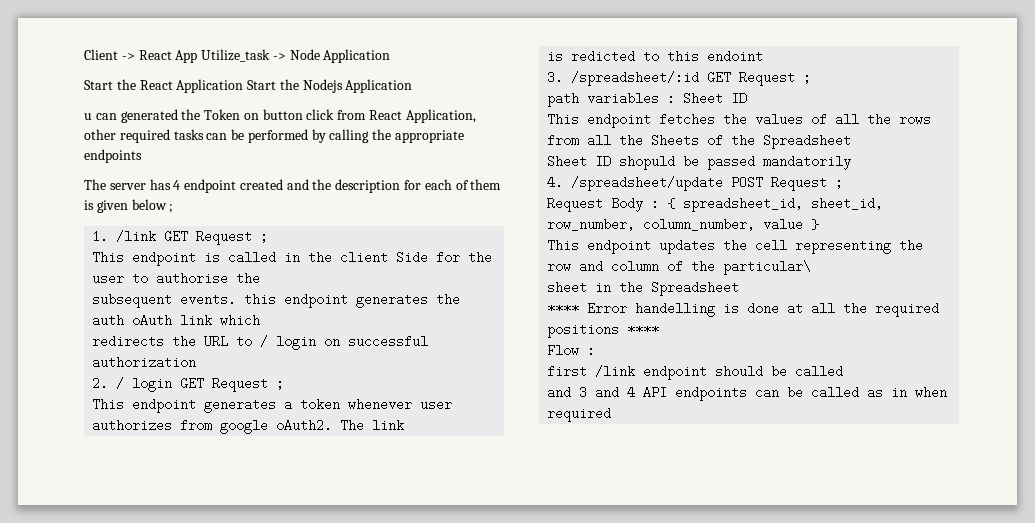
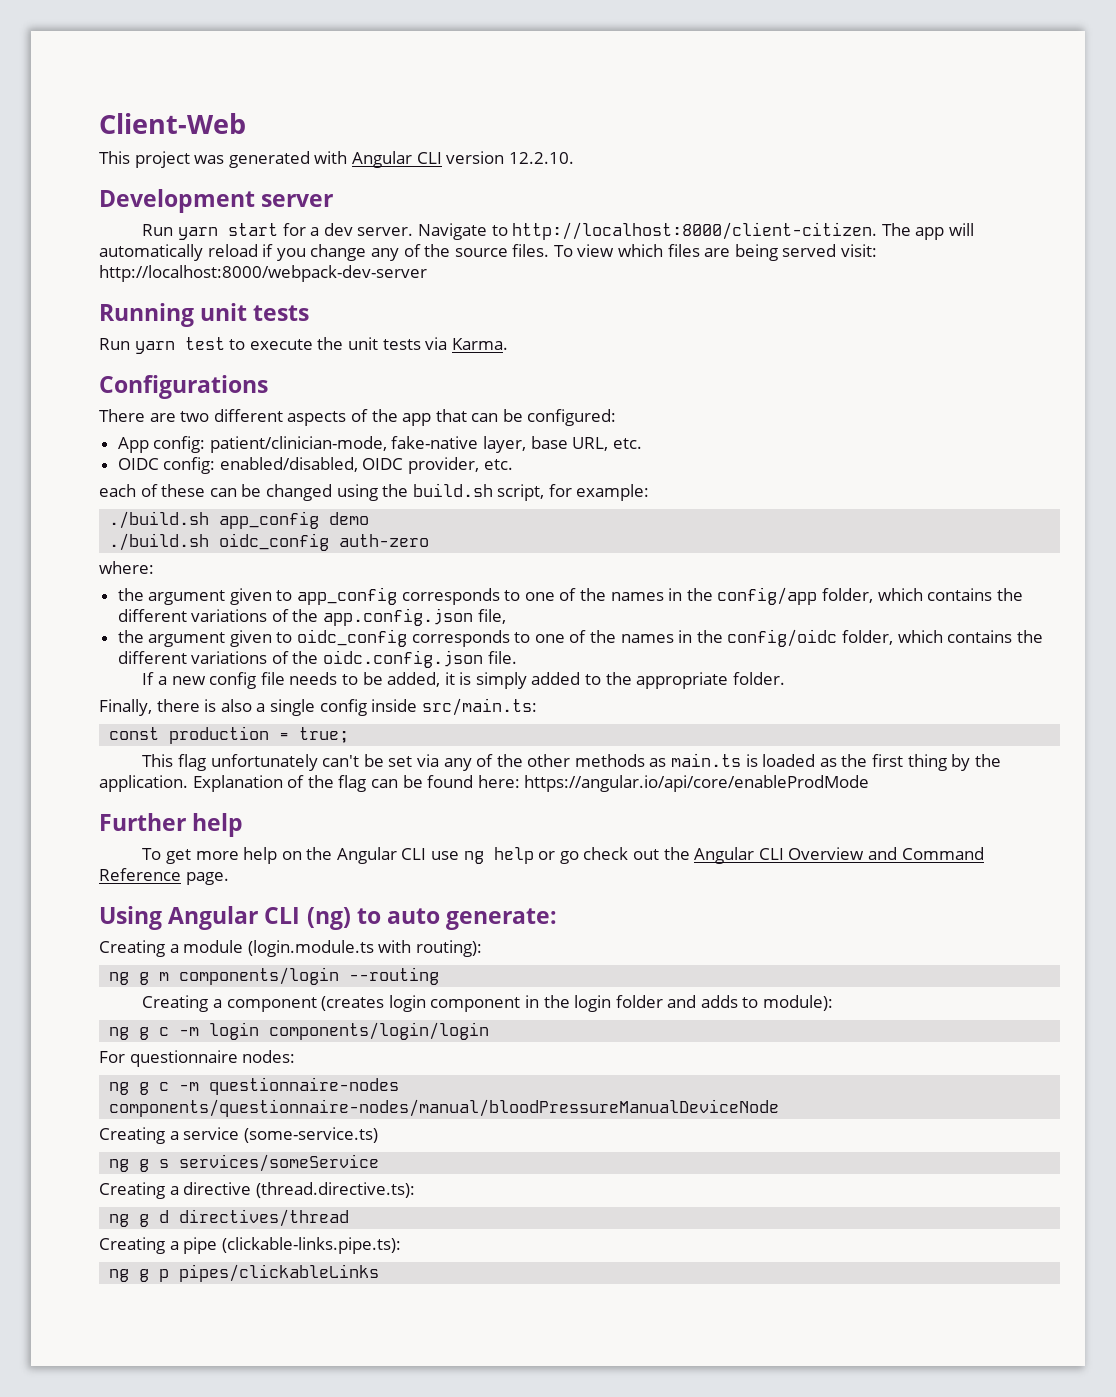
- Client -> React App Utilize_task -> Node Application
- Start the React Application Start the Nodejs Application
- u can generated the Token on button click from React Application, other required tasks can be performed by calling the appropriate endpoints
- The server has 4 endpoint created and the description for each of them is given below ;
- 1. /link GET Request ;
- This endpoint is called in the client Side for the user to authorise the
- subsequent events. this endpoint generates the auth oAuth link which
- redirects the URL to / login on successful authorization
- 2. / login GET Request ;
- This endpoint generates a token whenever user authorizes from google oAuth2. The link
- is redicted to this endoint
- 3. /spreadsheet/:id GET Request ;
- path variables : Sheet ID
- This endpoint fetches the values of all the rows from all the Sheets of the Spreadsheet
- Sheet ID shopuld be passed mandatorily
- 4. /spreadsheet/update POST Request ;
- Request Body : { spreadsheet_id, sheet_id, row_number, column_number, value }
- This endpoint updates the cell representing the row and column of the particular\
- sheet in the Spreadsheet
- **** Error handelling is done at all the required positions ****
- Flow :
- first /link endpoint should be called
- and 3 and 4 API endpoints can be called as in when required
+ Client-Web
+ This project was generated with Angular CLI version 12.2.10.
+ Development server
+ Run yarn start for a dev server. Navigate to http://localhost:8000/client-citizen. The app will automatically reload if you change any of the source files. To view which files are being served visit: http://localhost:8000/webpack-dev-server
+ Running unit tests
+ Run yarn test to execute the unit tests via Karma.
+ Configurations
+ There are two different aspects of the app that can be configured:
+ App config: patient/clinician-mode, fake-native layer, base URL, etc.
+ OIDC config: enabled/disabled, OIDC provider, etc.
+ each of these can be changed using the build.sh script, for example:
+ ./build.sh app_config demo
+ ./build.sh oidc_config auth-zero
+ where:
+ the argument given to app_config corresponds to one of the names in the config/app folder, which contains the different variations of the app.config.json file,
+ the argument given to oidc_config corresponds to one of the names in the config/oidc folder, which contains the different variations of the oidc.config.json file.
+ If a new config file needs to be added, it is simply added to the appropriate folder.
+ Finally, there is also a single config inside src/main.ts:
+ const production = true;
+ This flag unfortunately can't be set via any of the other methods as main.ts is loaded as the first thing by the application. Explanation of the flag can be found here: https://angular.io/api/core/enableProdMode
+ Further help
+ To get more help on the Angular CLI use ng help or go check out the Angular CLI Overview and Command Reference page.
+ Using Angular CLI (ng) to auto generate:
+ Creating a module (login.module.ts with routing):
+ ng g m components/login --routing
+ Creating a component (creates login component in the login folder and adds to module):
+ ng g c -m login components/login/login
+ For questionnaire nodes:
+ ng g c -m questionnaire-nodes components/questionnaire-nodes/manual/bloodPressureManualDeviceNode
+ Creating a service (some-service.ts)
+ ng g s services/someService
+ Creating a directive (thread.directive.ts):
+ ng g d directives/thread
+ Creating a pipe (clickable-links.pipe.ts):
+ ng g p pipes/clickableLinks

